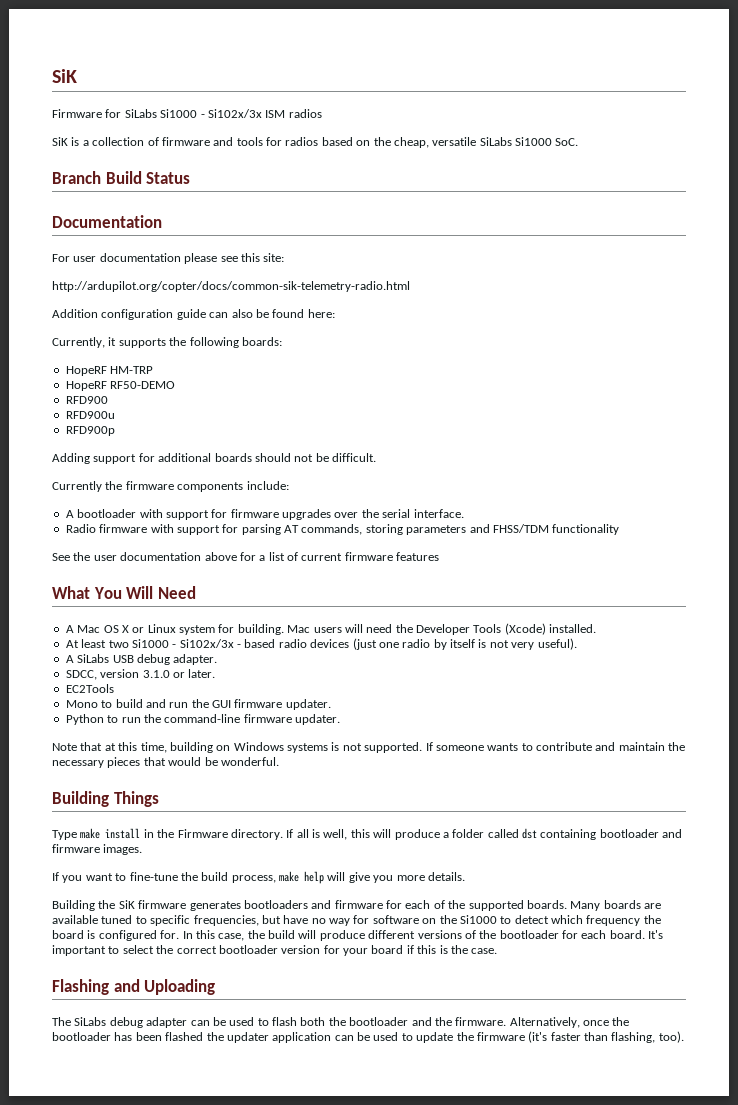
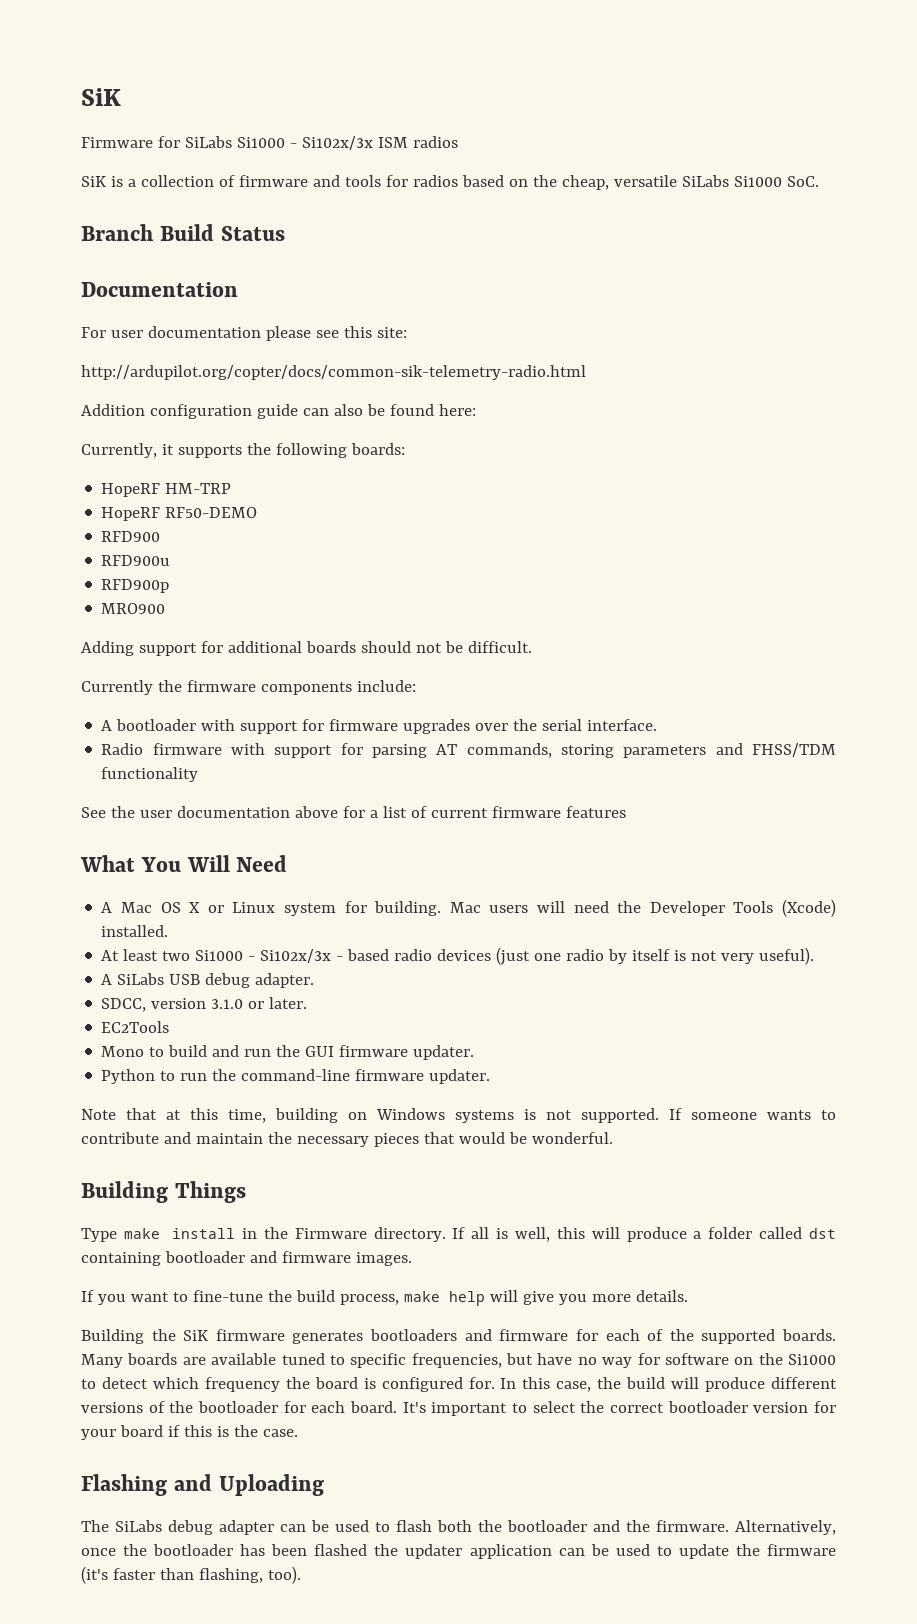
+ MRO900

